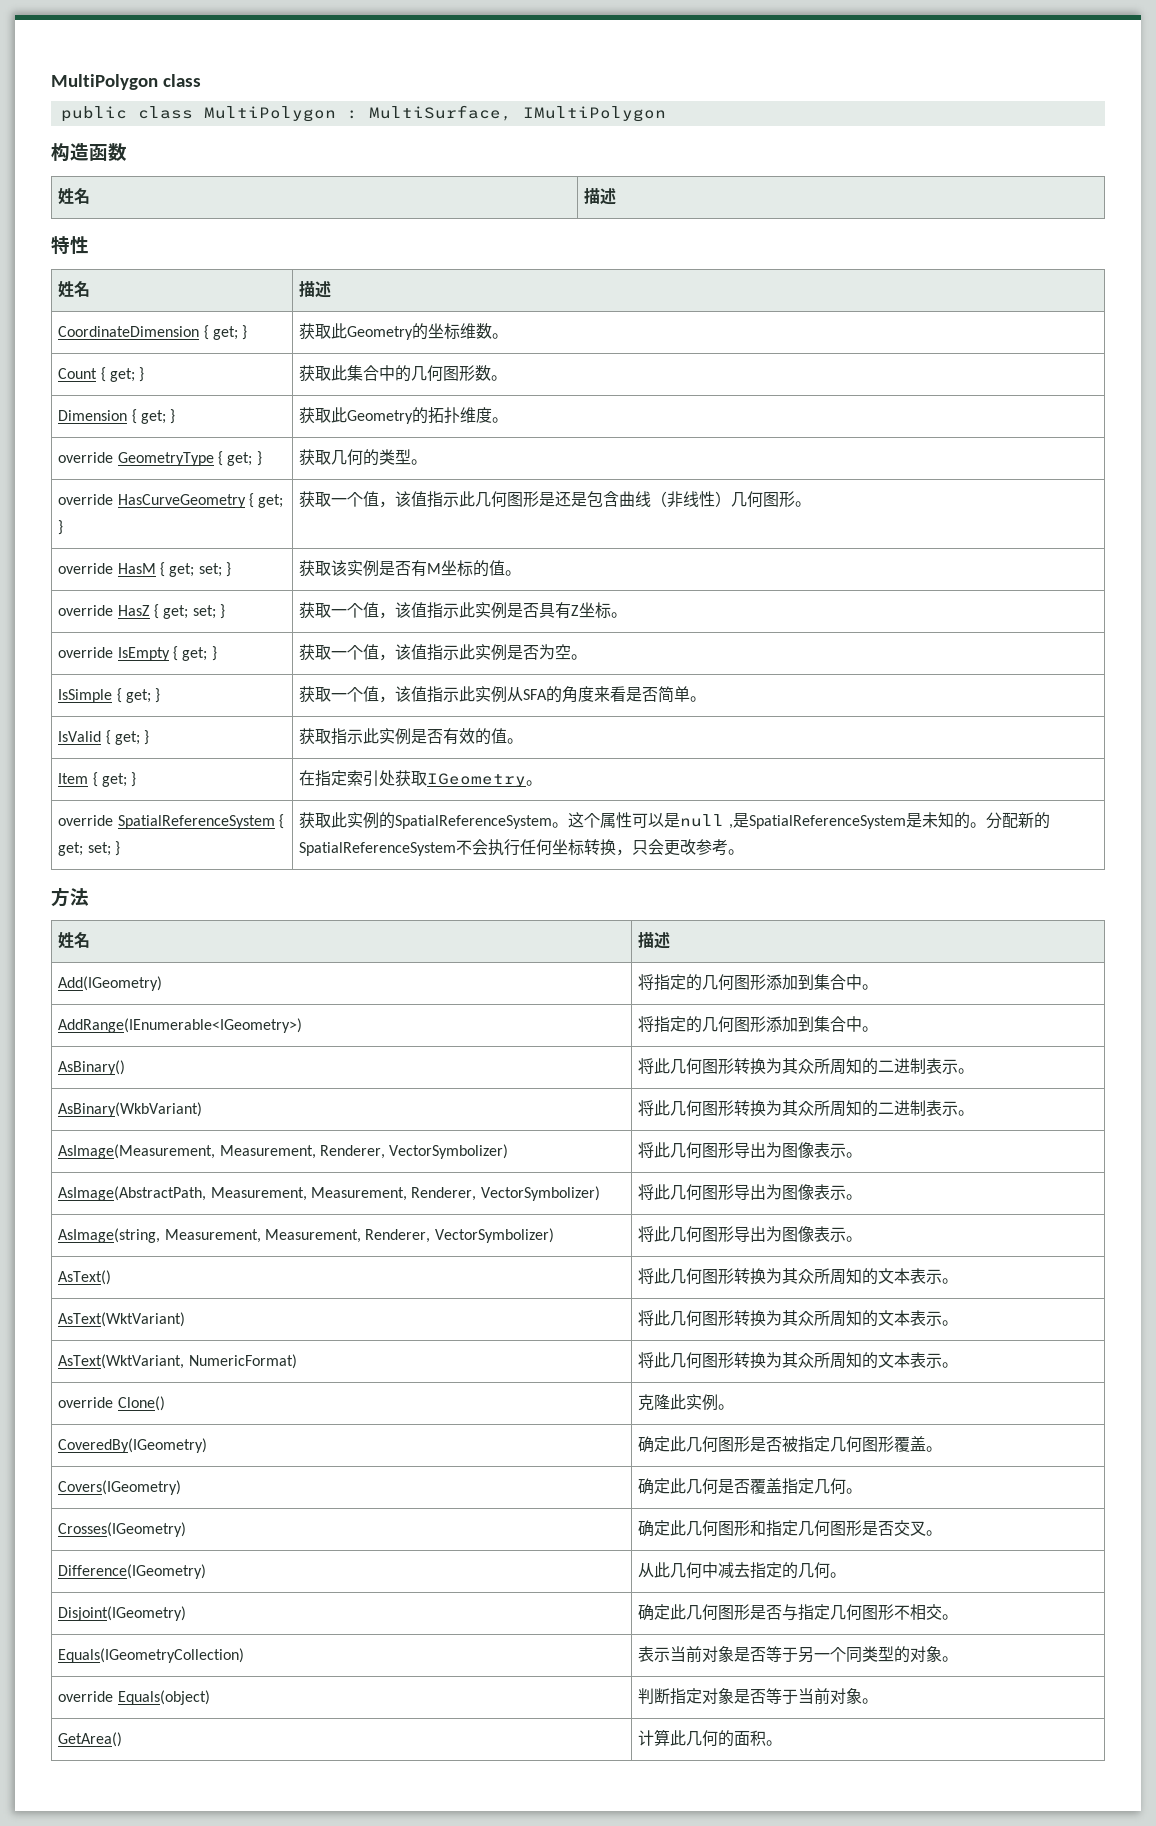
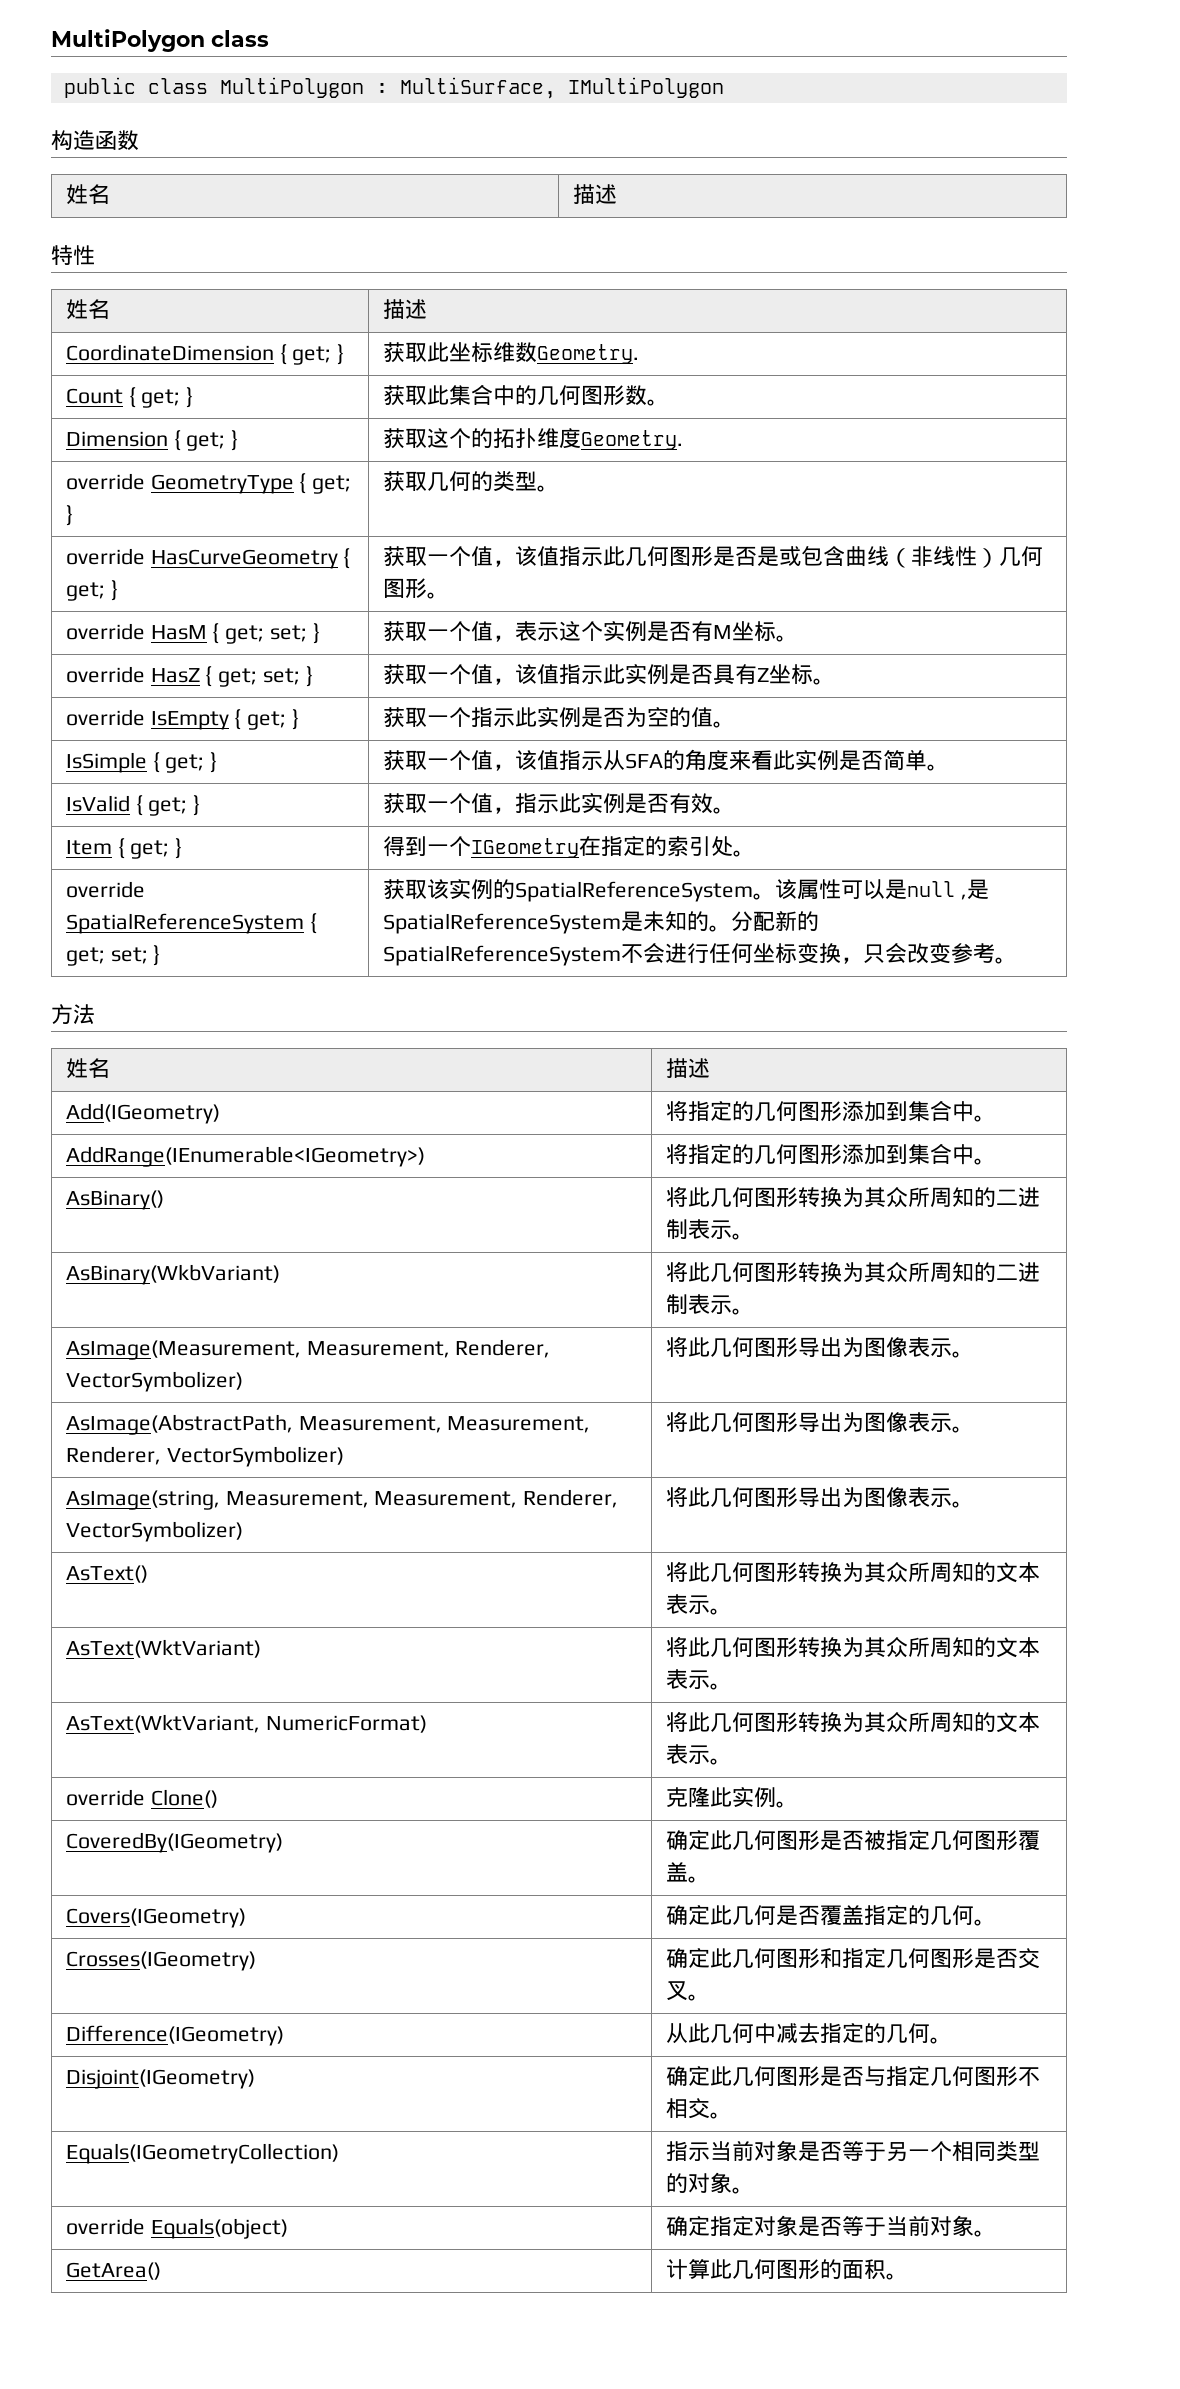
- CoordinateDimension { get; } | 获取此Geometry的坐标维数。
+ CoordinateDimension { get; } | 获取此坐标维数Geometry.
- Dimension { get; } | 获取此Geometry的拓扑维度。
+ Dimension { get; } | 获取这个的拓扑维度Geometry.
- override HasCurveGeometry { get; } | 获取一个值，该值指示此几何图形是还是包含曲线（非线性）几何图形。
+ override HasCurveGeometry { get; } | 获取一个值，该值指示此几何图形是否是或包含曲线（非线性）几何图形。
- override HasM { get; set; } | 获取该实例是否有M坐标的值。
+ override HasM { get; set; } | 获取一个值，表示这个实例是否有M坐标。
- override IsEmpty { get; } | 获取一个值，该值指示此实例是否为空。
+ override IsEmpty { get; } | 获取一个指示此实例是否为空的值。
- IsSimple { get; } | 获取一个值，该值指示此实例从SFA的角度来看是否简单。
+ IsSimple { get; } | 获取一个值，该值指示从SFA的角度来看此实例是否简单。
- IsValid { get; } | 获取指示此实例是否有效的值。
+ IsValid { get; } | 获取一个值，指示此实例是否有效。
- Item { get; } | 在指定索引处获取IGeometry。
+ Item { get; } | 得到一个IGeometry在指定的索引处。
- override SpatialReferenceSystem { get; set; } | 获取此实例的SpatialReferenceSystem。这个属性可以是null ,是SpatialReferenceSystem是未知的。分配新的SpatialReferenceSystem不会执行任何坐标转换，只会更改参考。
+ override SpatialReferenceSystem { get; set; } | 获取该实例的SpatialReferenceSystem。该属性可以是null ,是SpatialReferenceSystem是未知的。分配新的SpatialReferenceSystem不会进行任何坐标变换，只会改变参考。
- Covers(IGeometry) | 确定此几何是否覆盖指定几何。
+ Covers(IGeometry) | 确定此几何是否覆盖指定的几何。
- Equals(IGeometryCollection) | 表示当前对象是否等于另一个同类型的对象。
+ Equals(IGeometryCollection) | 指示当前对象是否等于另一个相同类型的对象。
- override Equals(object) | 判断指定对象是否等于当前对象。
+ override Equals(object) | 确定指定对象是否等于当前对象。
- GetArea() | 计算此几何的面积。
+ GetArea() | 计算此几何图形的面积。

